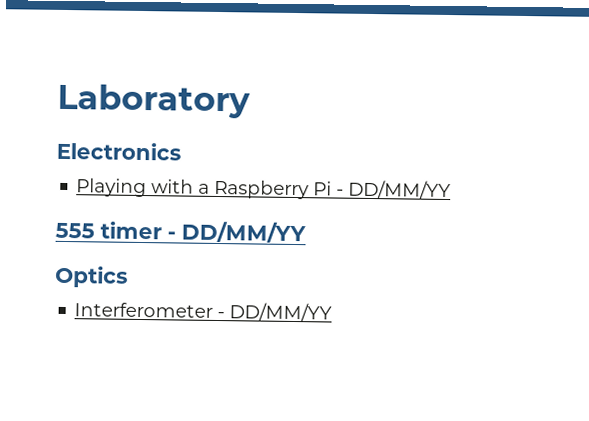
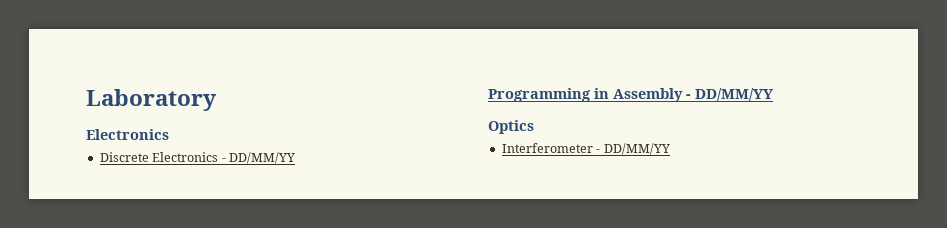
- Playing with a Raspberry Pi - DD/MM/YY
- 555 timer - DD/MM/YY
+ Discrete Electronics - DD/MM/YY
+ Programming in Assembly - DD/MM/YY

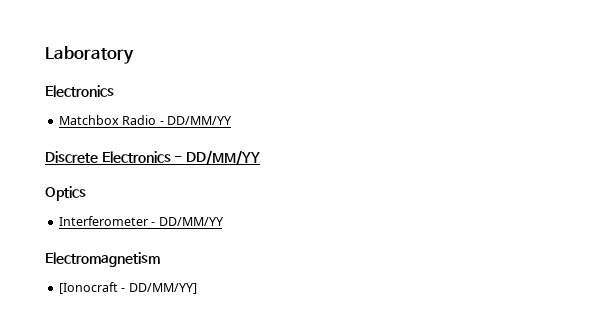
+ Matchbox Radio - DD/MM/YY
  Discrete Electronics - DD/MM/YY
- Programming in Assembly - DD/MM/YY
+ Electromagnetism
+ [Ionocraft - DD/MM/YY]

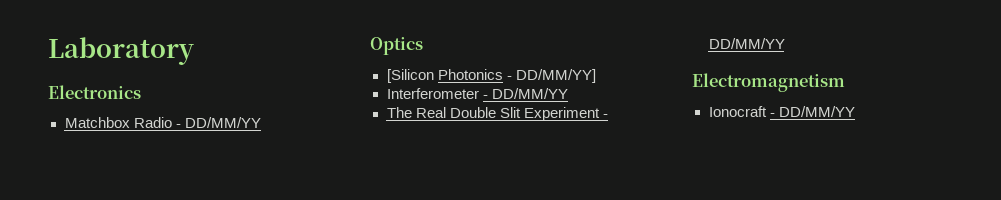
- Discrete Electronics - DD/MM/YY
  Optics
+ [Silicon Photonics - DD/MM/YY]
  Interferometer - DD/MM/YY
+ The Real Double Slit Experiment - DD/MM/YY
  Electromagnetism
- [Ionocraft - DD/MM/YY]
+ Ionocraft - DD/MM/YY

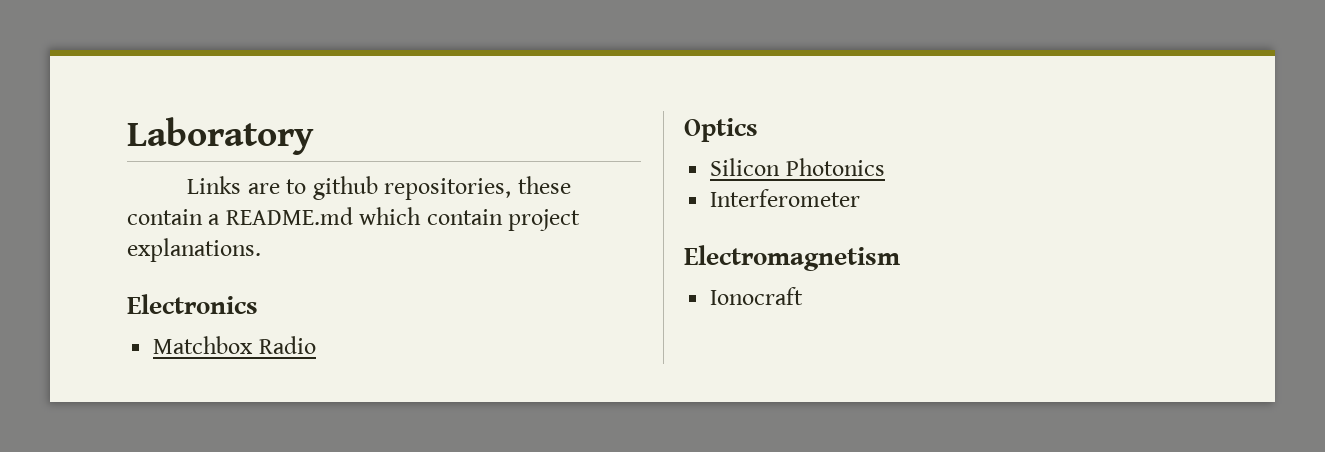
+ Links are to github repositories, these contain a README.md which contain project explanations.
- Matchbox Radio - DD/MM/YY
+ Matchbox Radio
- [Silicon Photonics - DD/MM/YY]
+ Silicon Photonics
- Interferometer - DD/MM/YY
- The Real Double Slit Experiment - DD/MM/YY
+ Interferometer
- Ionocraft - DD/MM/YY
+ Ionocraft

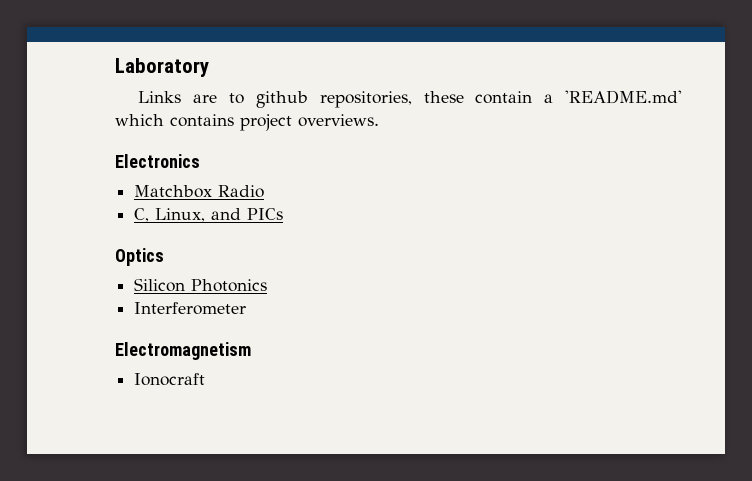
- Links are to github repositories, these contain a README.md which contain project explanations.
+ Links are to github repositories, these contain a 'README.md' which contains project overviews.
+ C, Linux, and PICs

